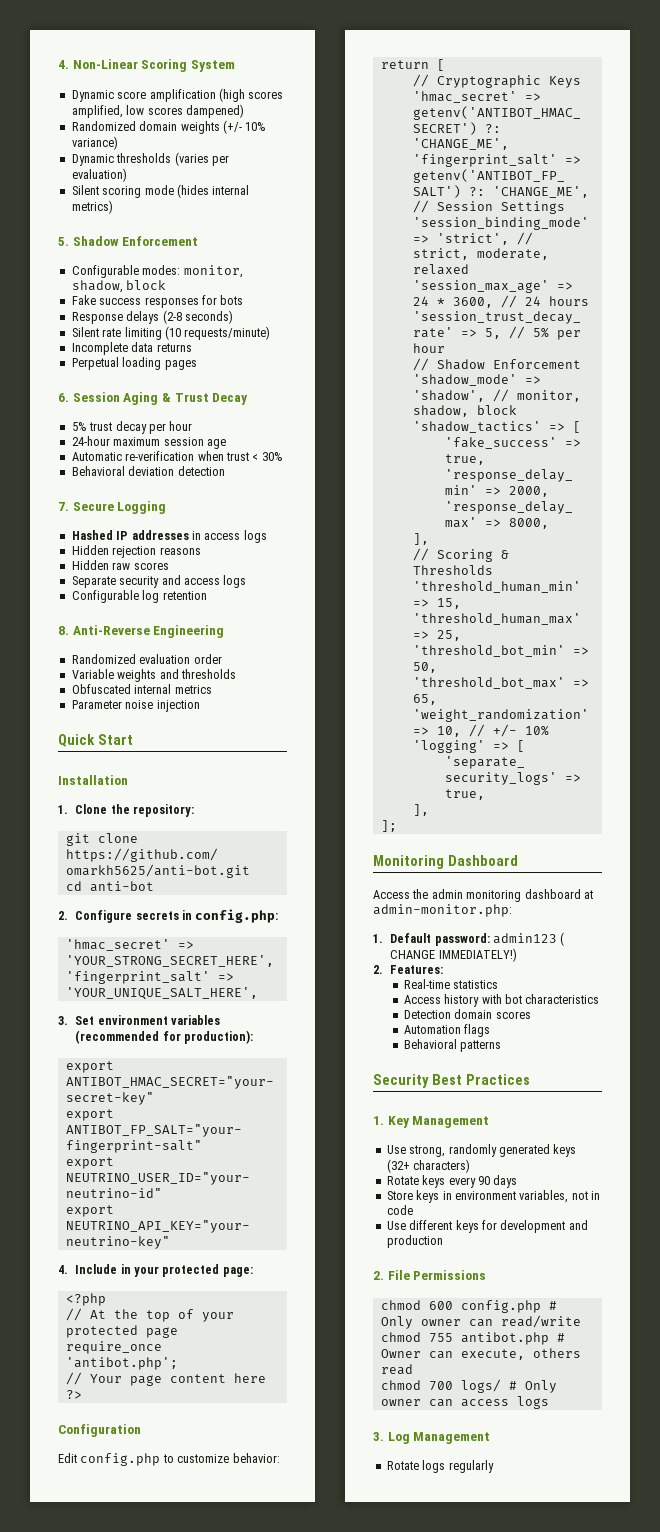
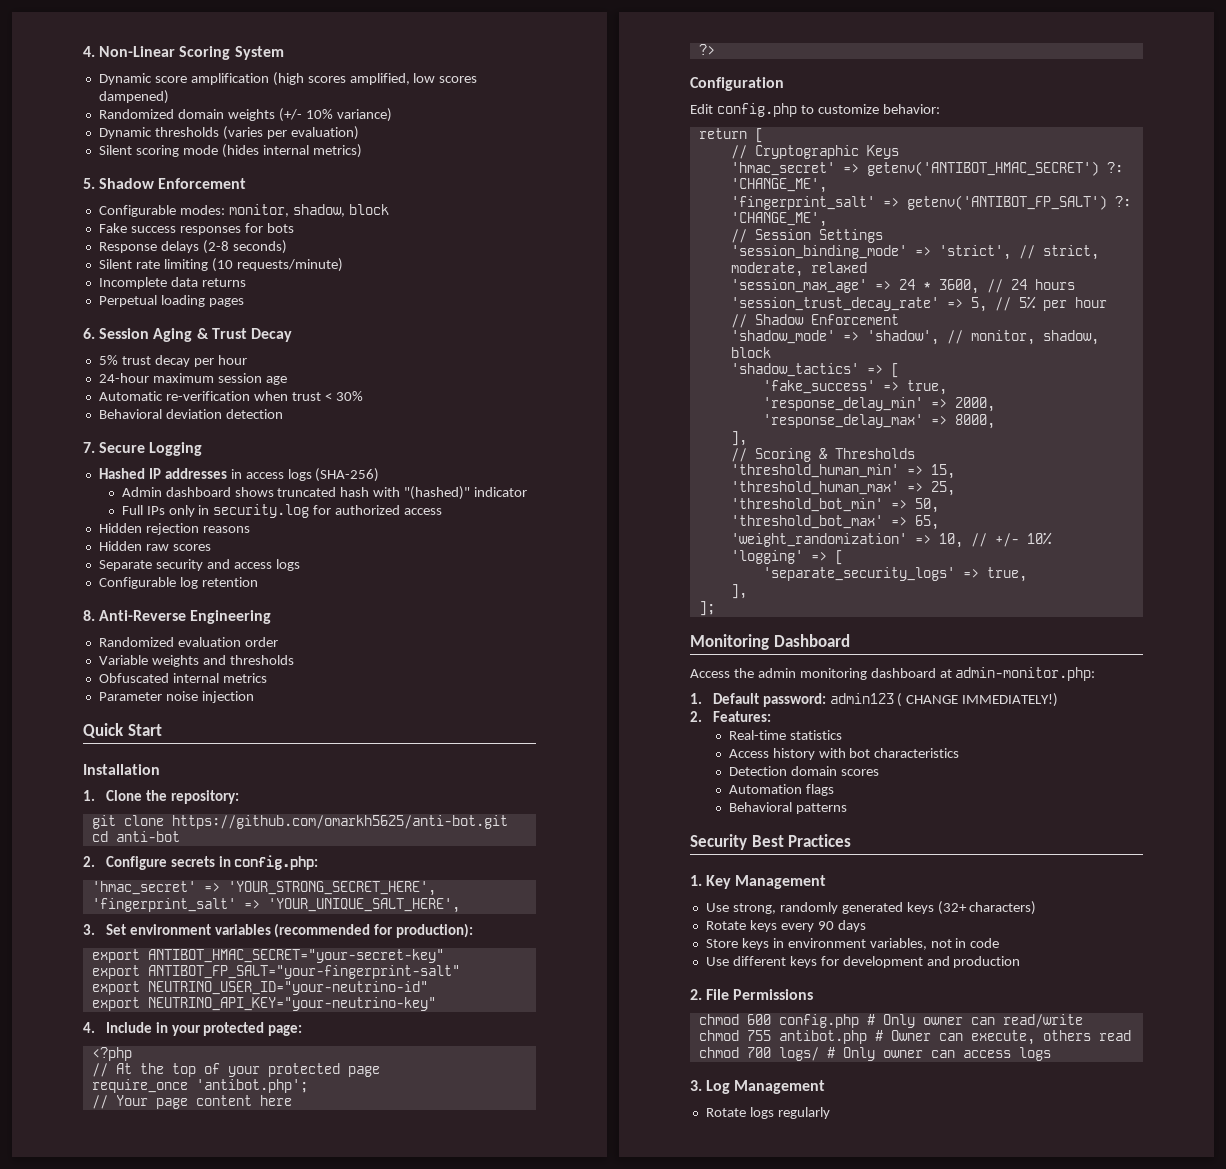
- Hashed IP addresses in access logs
+ Hashed IP addresses in access logs (SHA-256)
+ Admin dashboard shows truncated hash with "(hashed)" indicator
+ Full IPs only in security.log for authorized access

